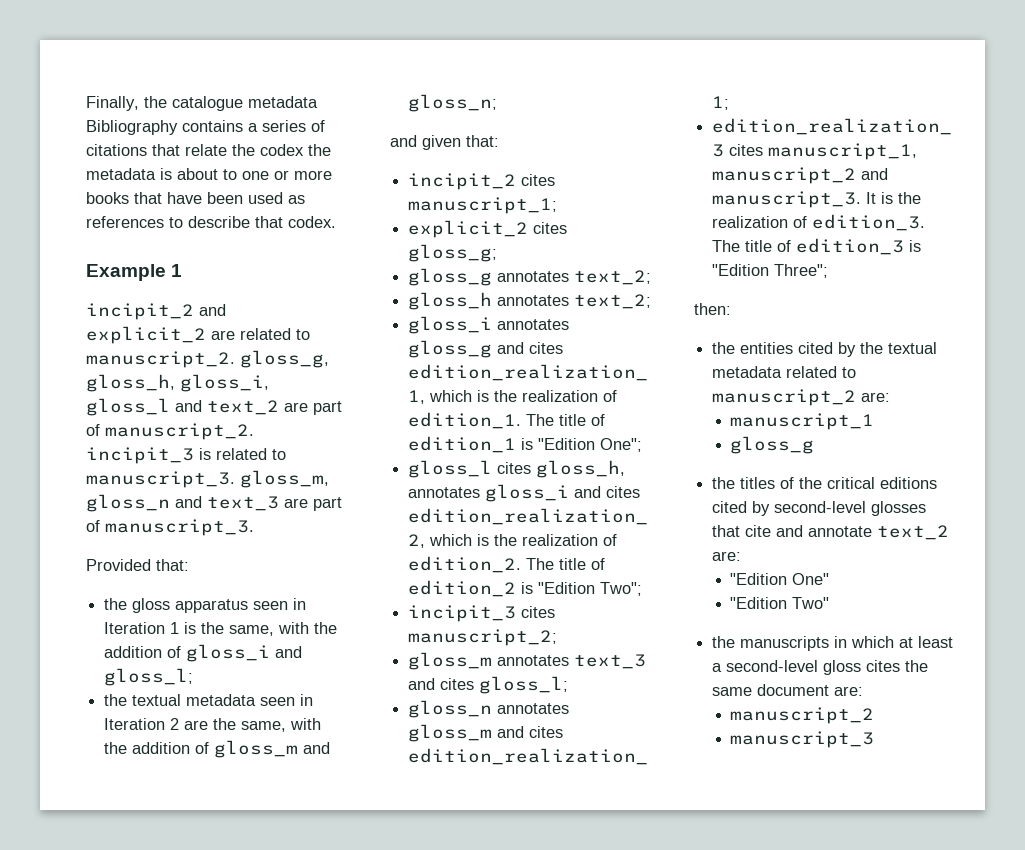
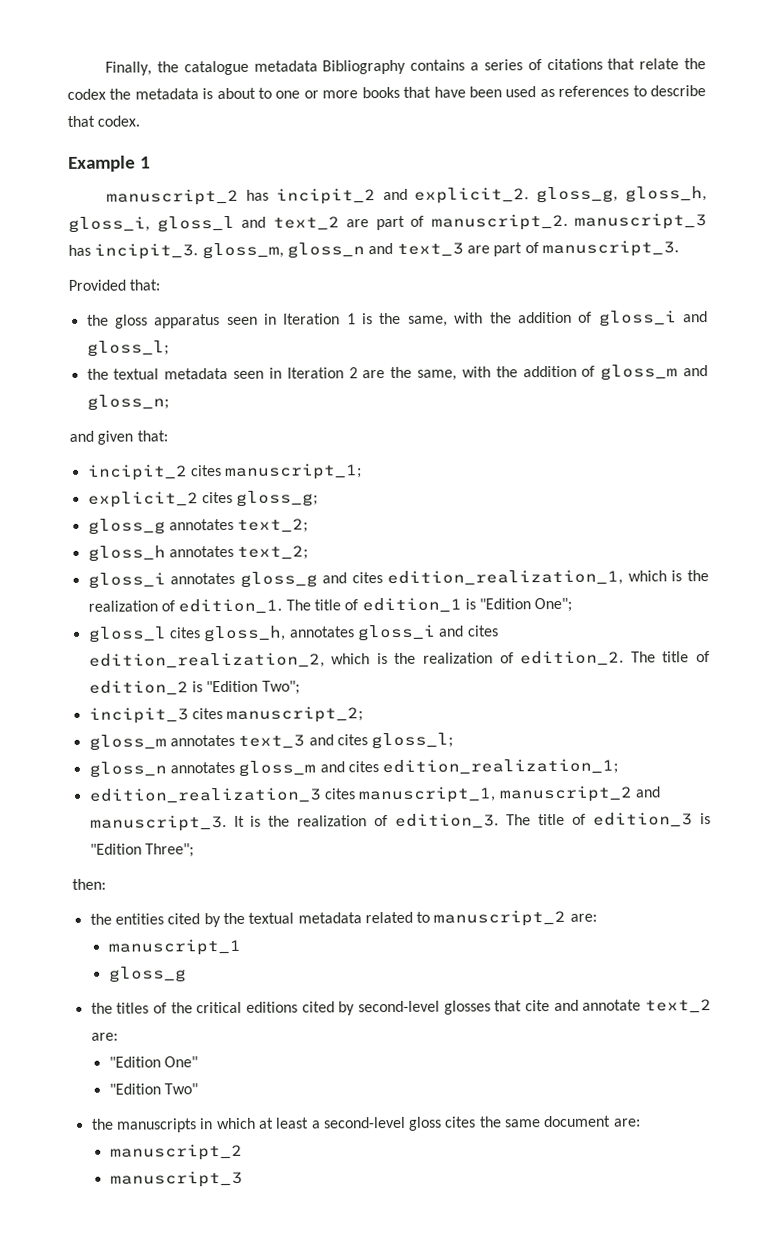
- incipit_2 and explicit_2 are related to manuscript_2. gloss_g, gloss_h, gloss_i, gloss_l and text_2 are part of manuscript_2. incipit_3 is related to manuscript_3. gloss_m, gloss_n and text_3 are part of manuscript_3.
+ manuscript_2 has incipit_2 and explicit_2. gloss_g, gloss_h, gloss_i, gloss_l and text_2 are part of manuscript_2. manuscript_3 has incipit_3. gloss_m, gloss_n and text_3 are part of manuscript_3.

